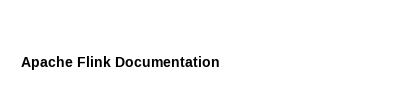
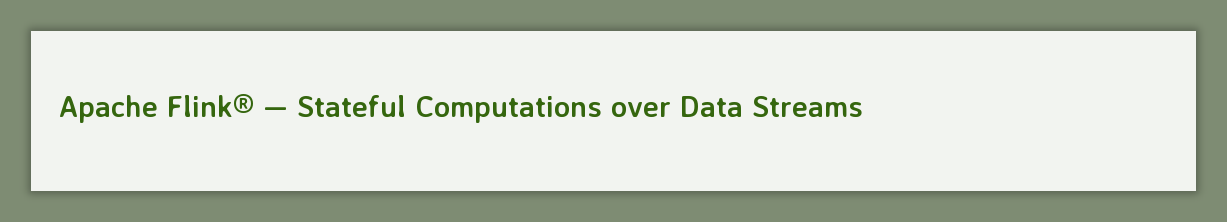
- Apache Flink Documentation
+ Apache Flink® — Stateful Computations over Data Streams

